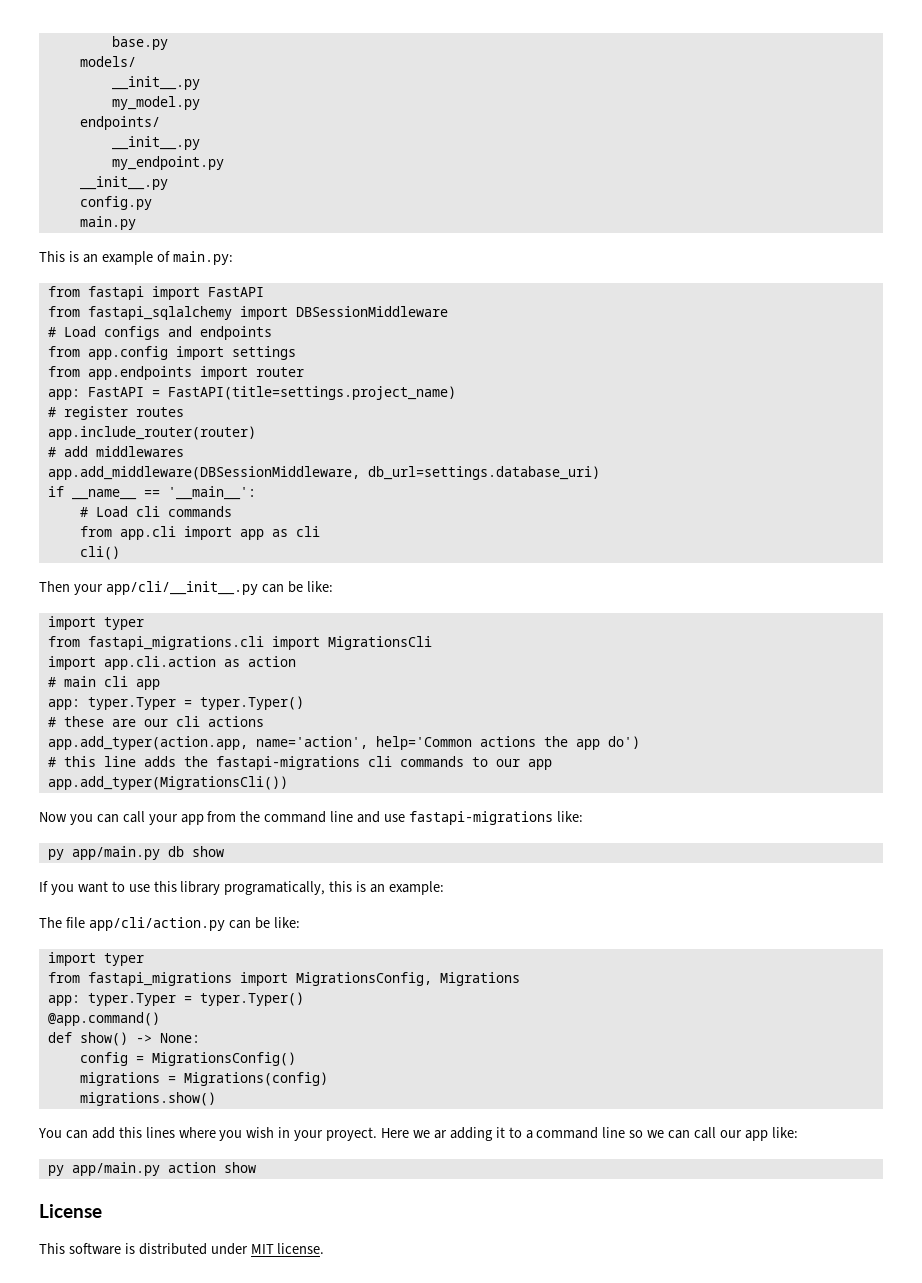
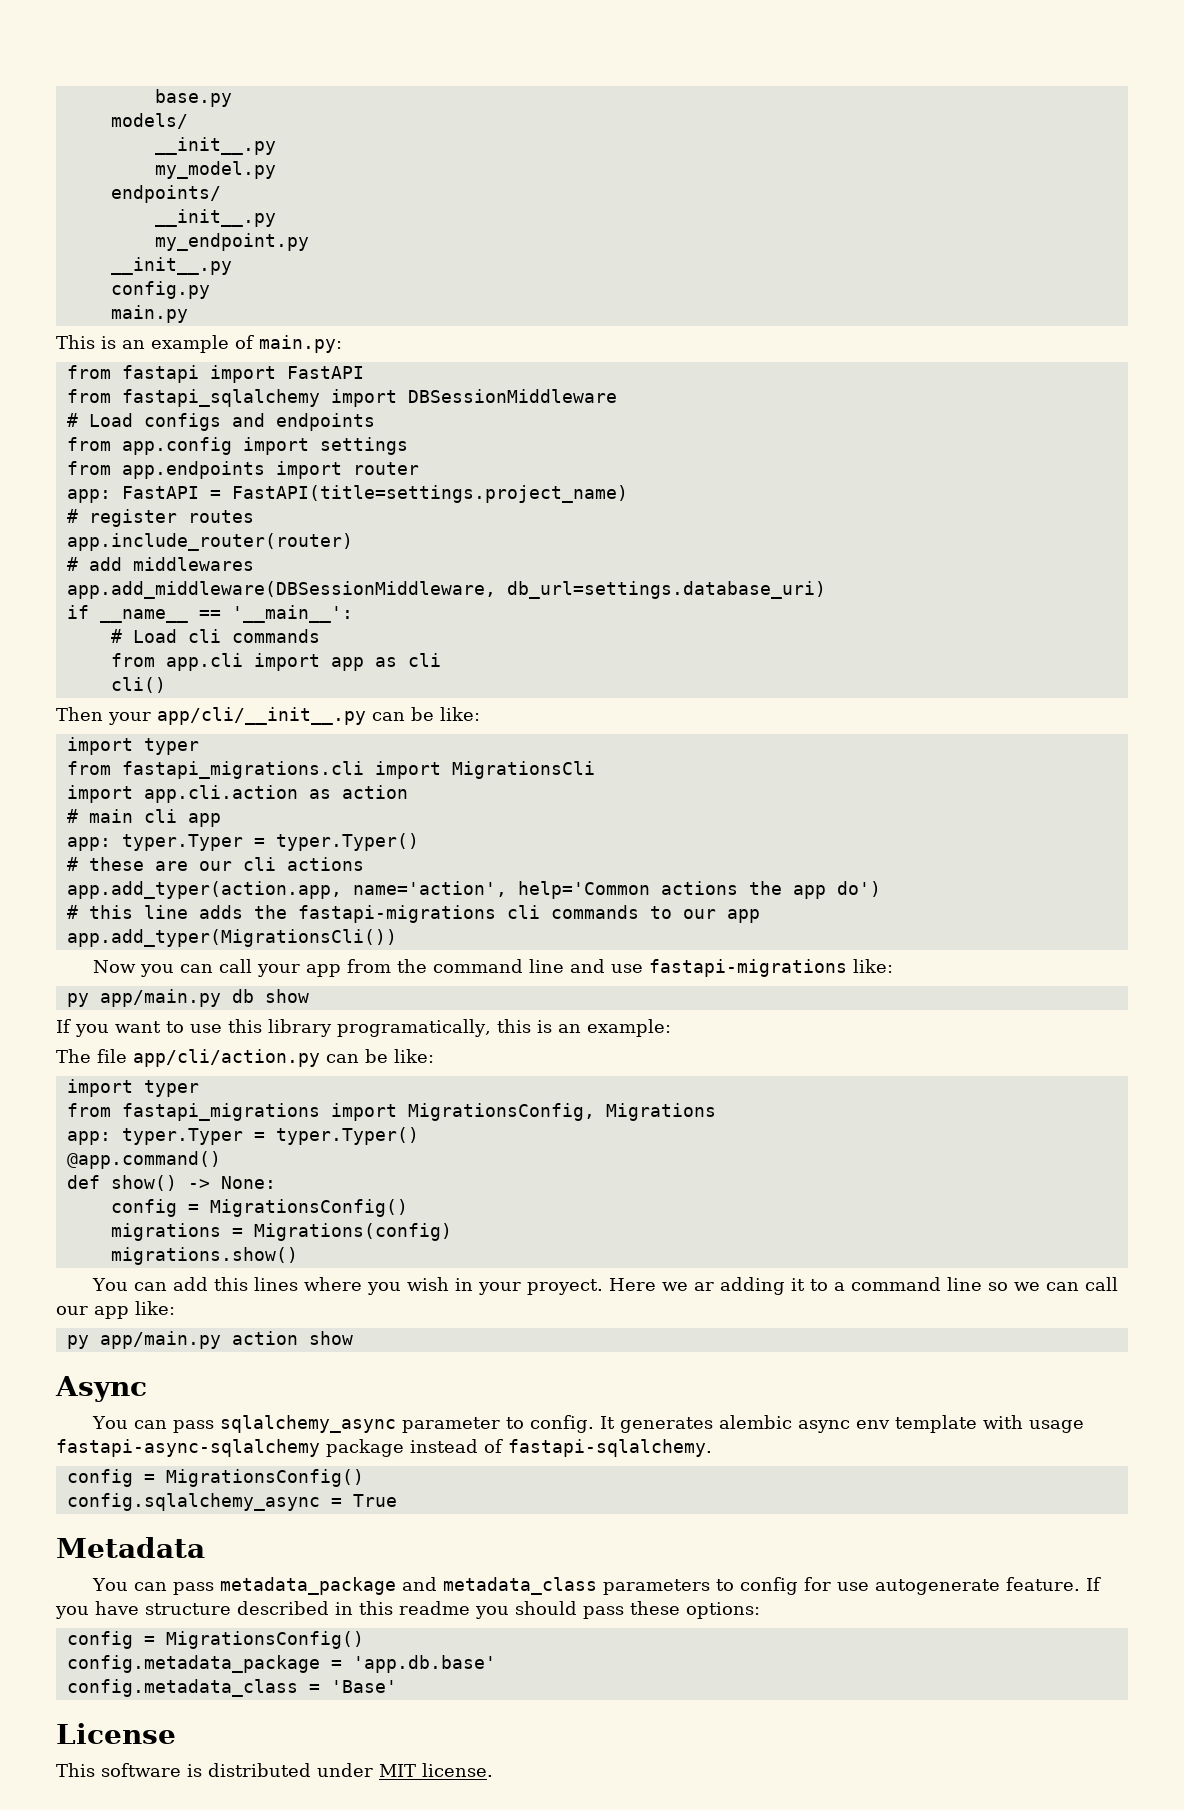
+ Async
+ You can pass sqlalchemy_async parameter to config. It generates alembic async env template with usage fastapi-async-sqlalchemy package instead of fastapi-sqlalchemy.
+ config = MigrationsConfig()
+ config.sqlalchemy_async = True
+ Metadata
+ You can pass metadata_package and metadata_class parameters to config for use autogenerate feature. If you have structure described in this readme you should pass these options:
+ config = MigrationsConfig()
+ config.metadata_package = 'app.db.base'
+ config.metadata_class = 'Base'

